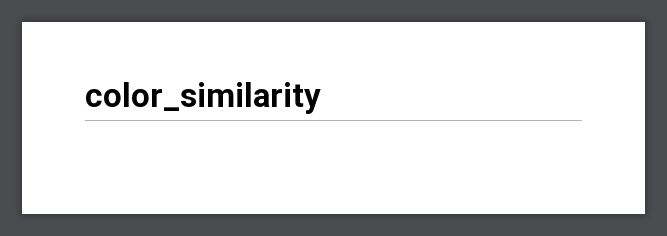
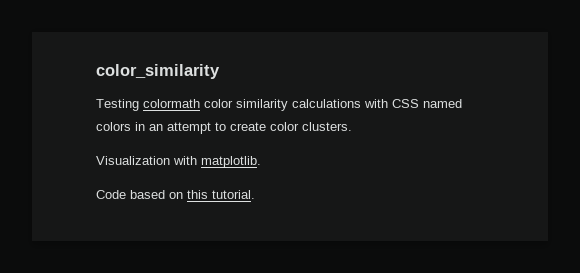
+ Testing colormath color similarity calculations with CSS named colors in an attempt to create color clusters.
+ Visualization with matplotlib.
+ Code based on this tutorial.

